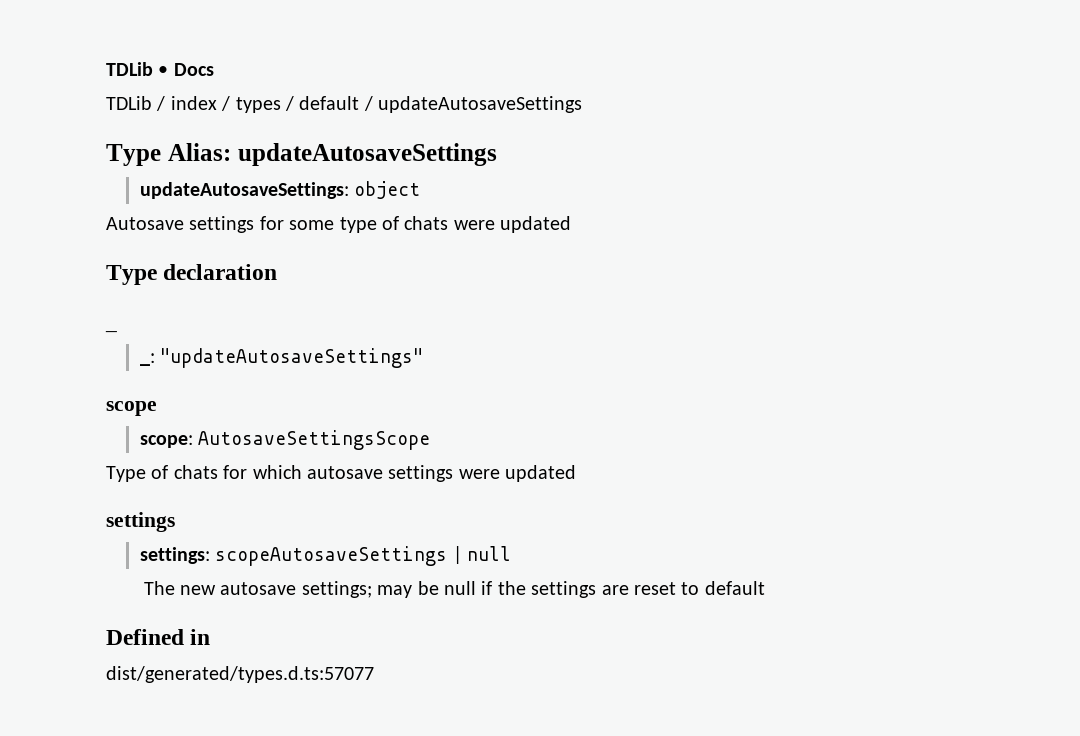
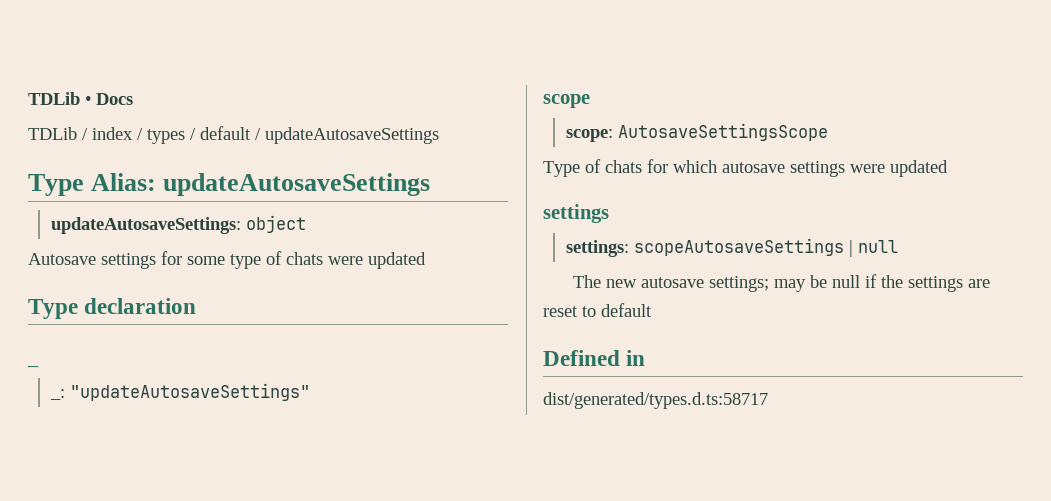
- dist/generated/types.d.ts:57077
+ dist/generated/types.d.ts:58717

